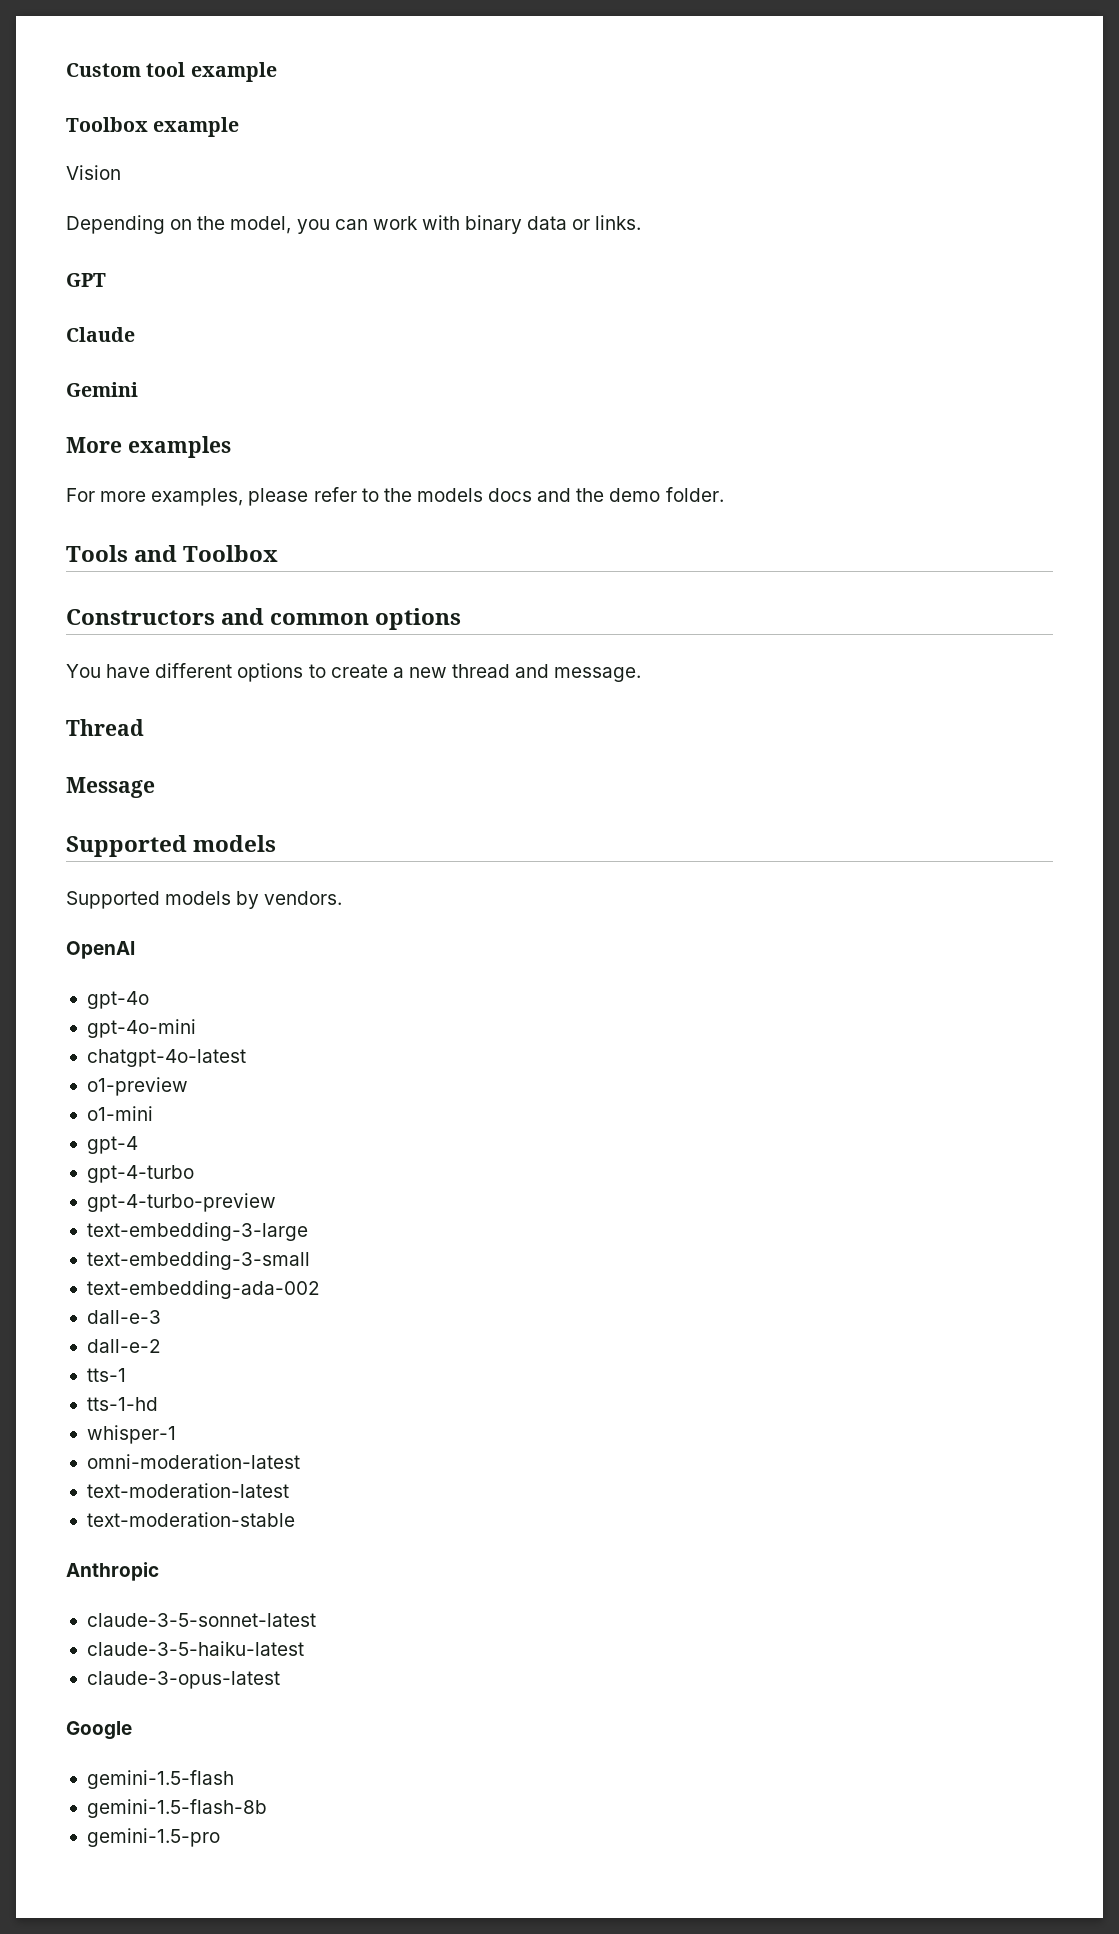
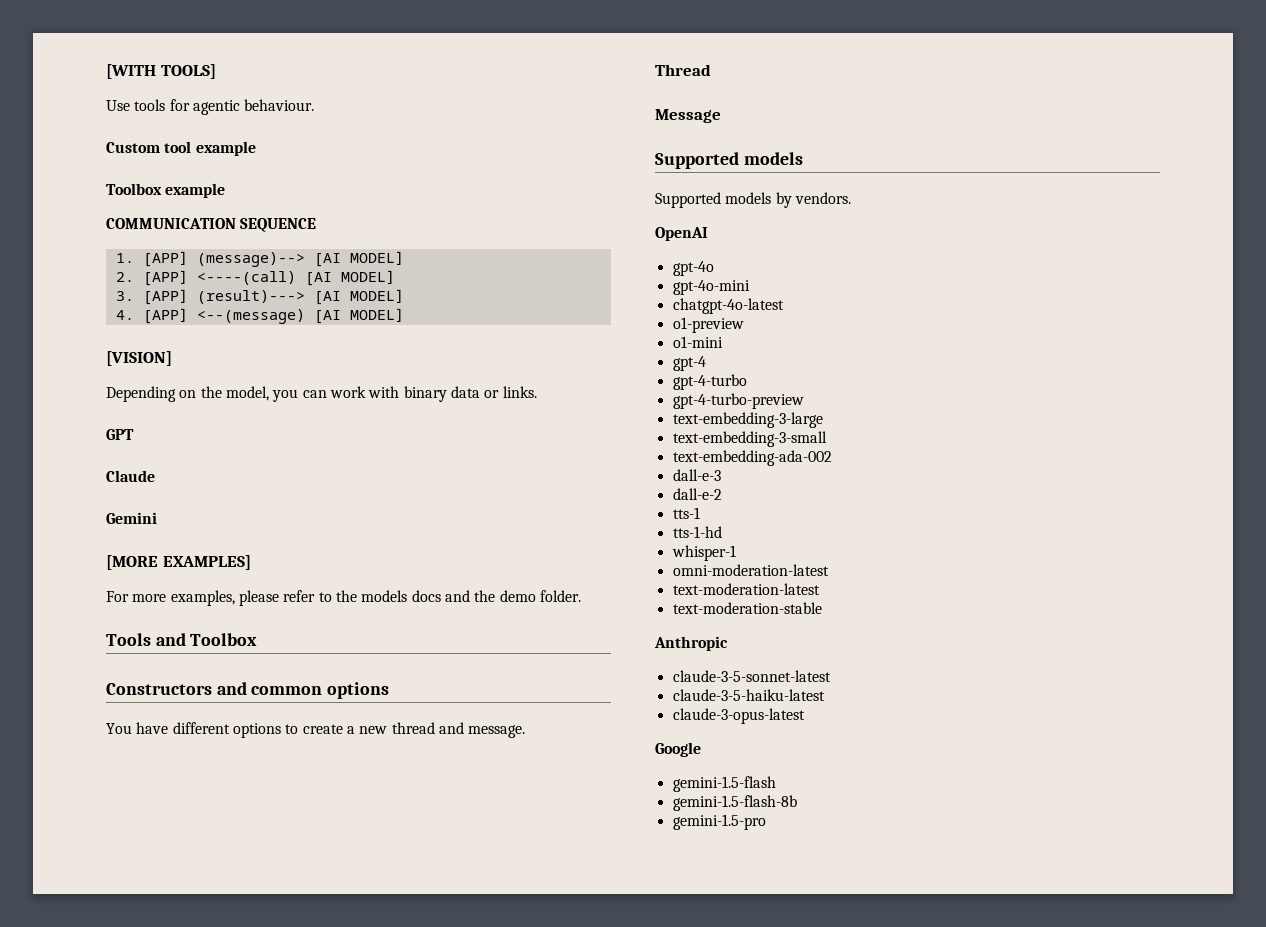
+ [WITH TOOLS]
+ Use tools for agentic behaviour.
- Vision
+ COMMUNICATION SEQUENCE
+ 1. [APP] (message)--> [AI MODEL]
+ 2. [APP] <----(call) [AI MODEL]
+ 3. [APP] (result)---> [AI MODEL]
+ 4. [APP] <--(message) [AI MODEL]
+ [VISION]
- More examples
+ [MORE EXAMPLES]

